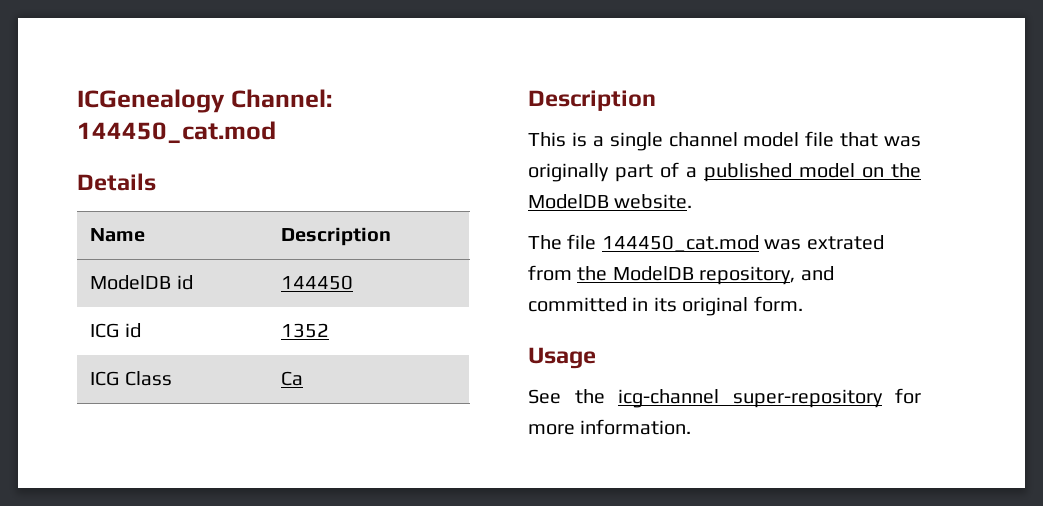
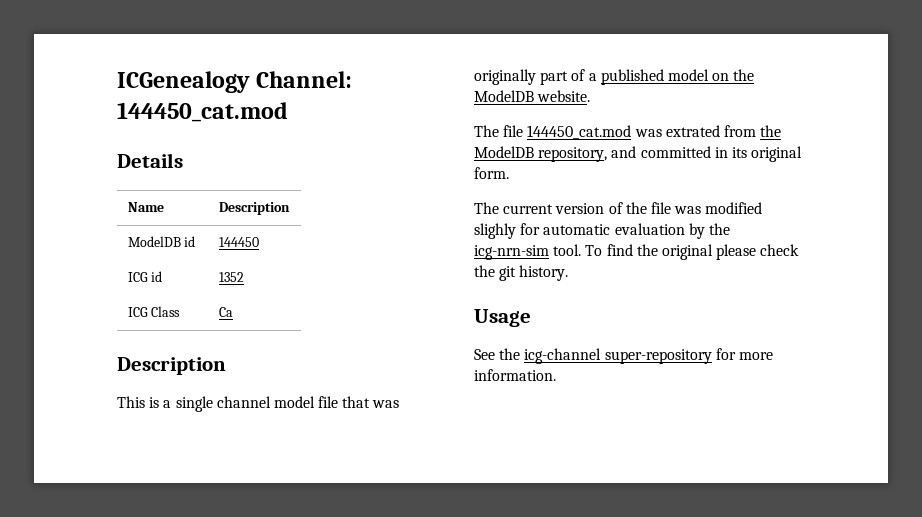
+ The current version of the file was modified slighly for automatic evaluation by the icg-nrn-sim tool. To find the original please check the git history.

